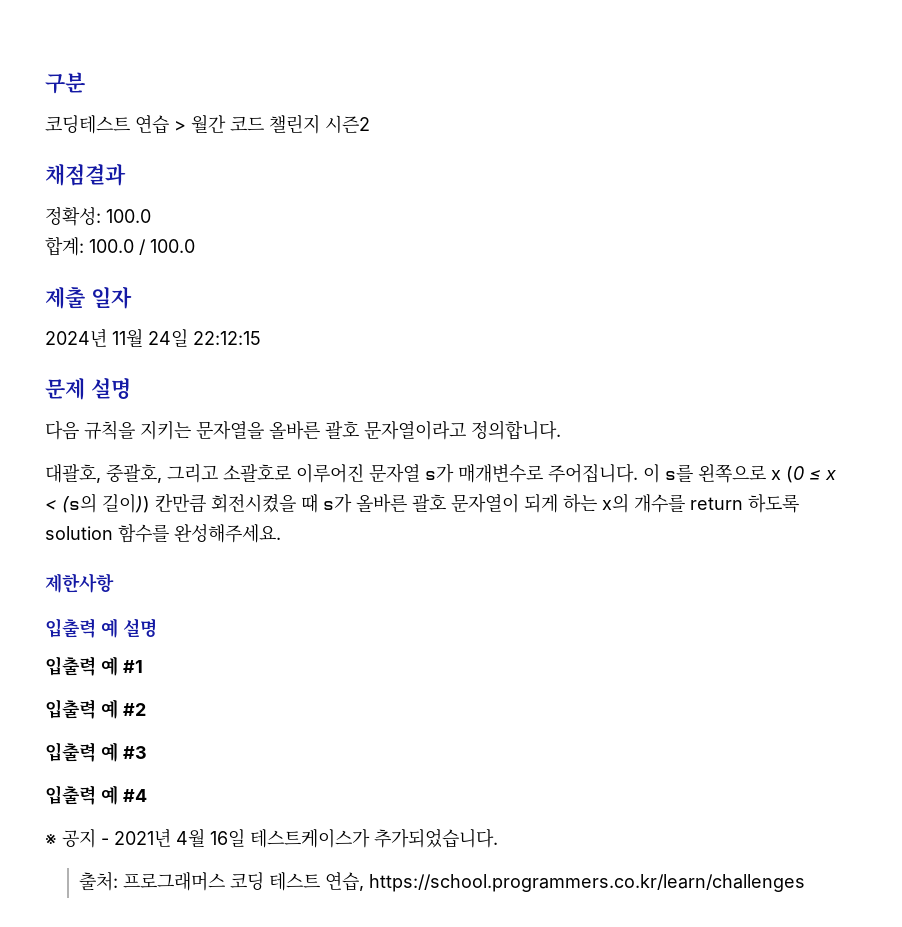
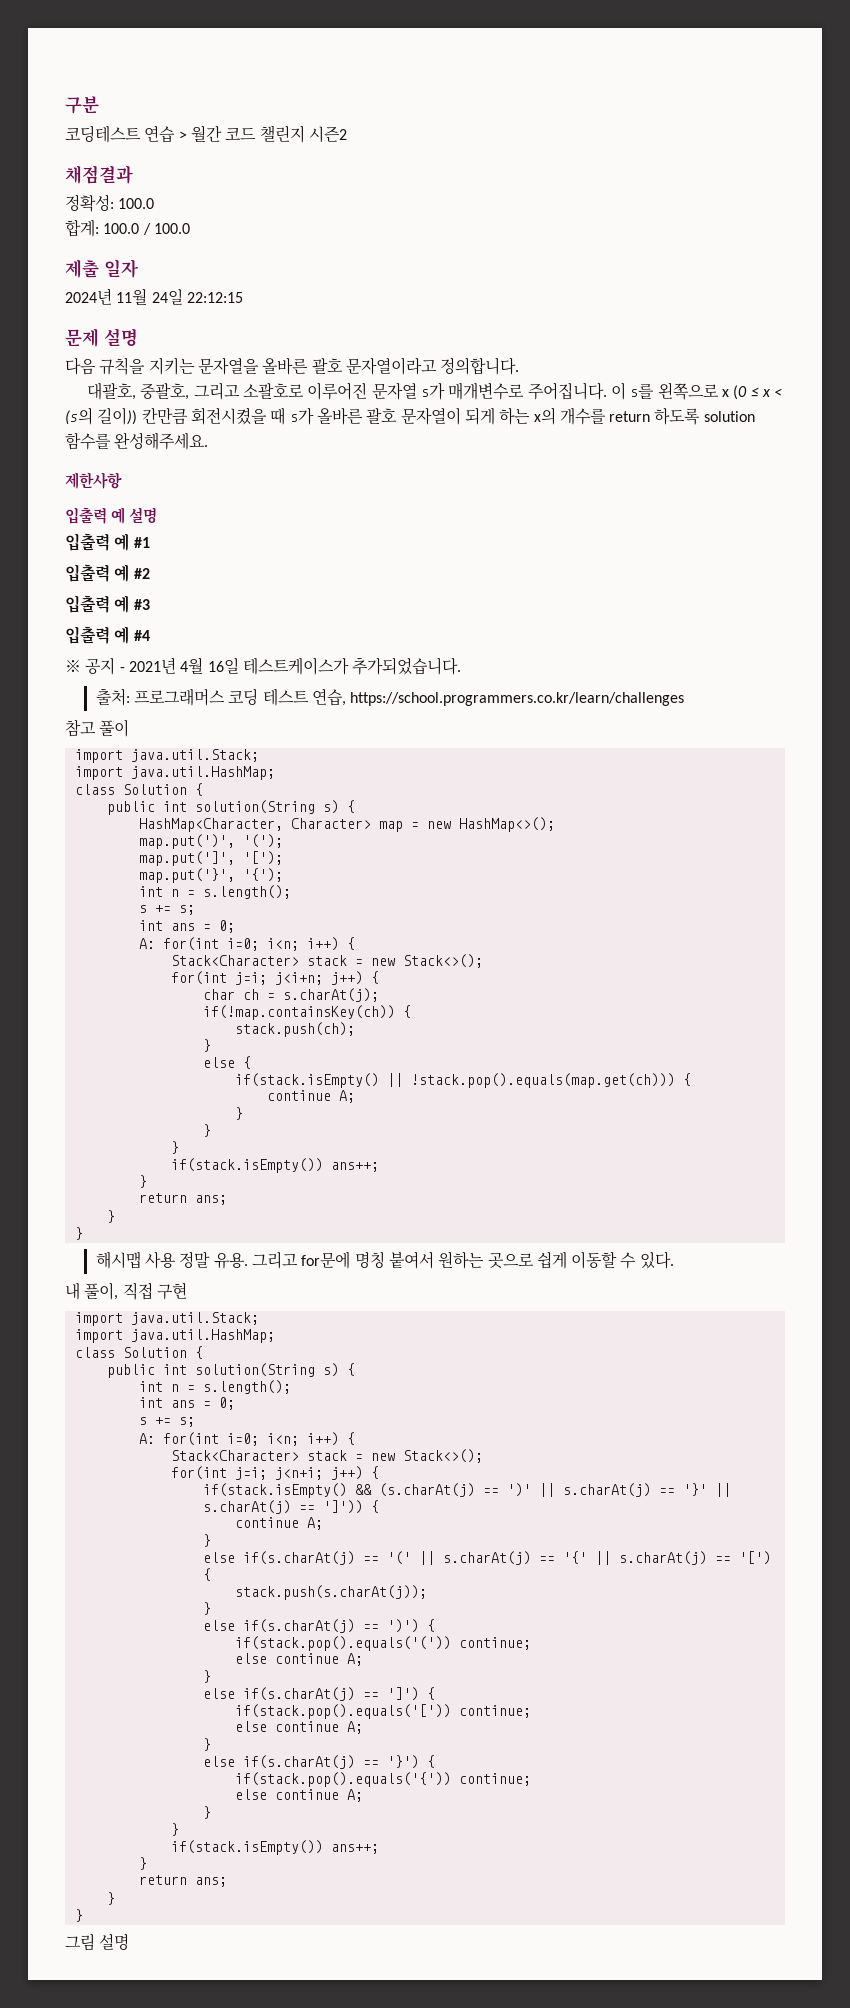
+ 참고 풀이
+ import java.util.Stack;
+ import java.util.HashMap;
+ class Solution {
+ public int solution(String s) {
+ HashMap<Character, Character> map = new HashMap<>();
+ map.put(')', '(');
+ map.put(']', '[');
+ map.put('}', '{');
+ int n = s.length();
+ s += s;
+ int ans = 0;
+ A: for(int i=0; i<n; i++) {
+ Stack<Character> stack = new Stack<>();
+ for(int j=i; j<i+n; j++) {
+ char ch = s.charAt(j);
+ if(!map.containsKey(ch)) {
+ stack.push(ch);
+ }
+ else {
+ if(stack.isEmpty() || !stack.pop().equals(map.get(ch))) {
+ continue A;
+ }
+ }
+ }
+ if(stack.isEmpty()) ans++;
+ }
+ return ans;
+ }
+ }
+ 해시맵 사용 정말 유용. 그리고 for문에 명칭 붙여서 원하는 곳으로 쉽게 이동할 수 있다.
+ 내 풀이, 직접 구현
+ import java.util.Stack;
+ import java.util.HashMap;
+ class Solution {
+ public int solution(String s) {
+ int n = s.length();
+ int ans = 0;
+ s += s;
+ A: for(int i=0; i<n; i++) {
+ Stack<Character> stack = new Stack<>();
+ for(int j=i; j<n+i; j++) {
+ if(stack.isEmpty() && (s.charAt(j) == ')' || s.charAt(j) == '}' || s.charAt(j) == ']')) {
+ continue A;
+ }
+ else if(s.charAt(j) == '(' || s.charAt(j) == '{' || s.charAt(j) == '[') {
+ stack.push(s.charAt(j));
+ }
+ else if(s.charAt(j) == ')') {
+ if(stack.pop().equals('(')) continue;
+ else continue A;
+ }
+ else if(s.charAt(j) == ']') {
+ if(stack.pop().equals('[')) continue;
+ else continue A;
+ }
+ else if(s.charAt(j) == '}') {
+ if(stack.pop().equals('{')) continue;
+ else continue A;
+ }
+ }
+ if(stack.isEmpty()) ans++;
+ }
+ return ans;
+ }
+ }
+ 그림 설명

